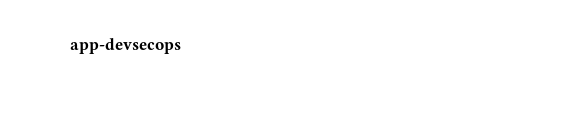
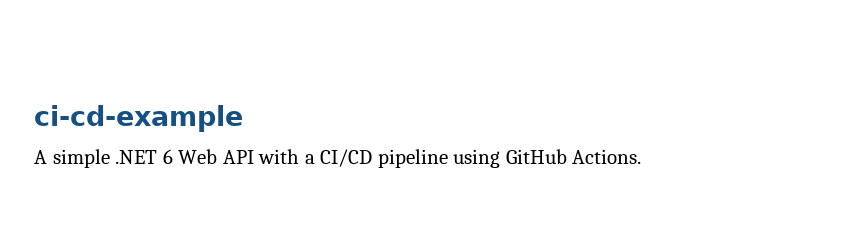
- app-devsecops
+ ci-cd-example
+ A simple .NET 6 Web API with a CI/CD pipeline using GitHub Actions.

